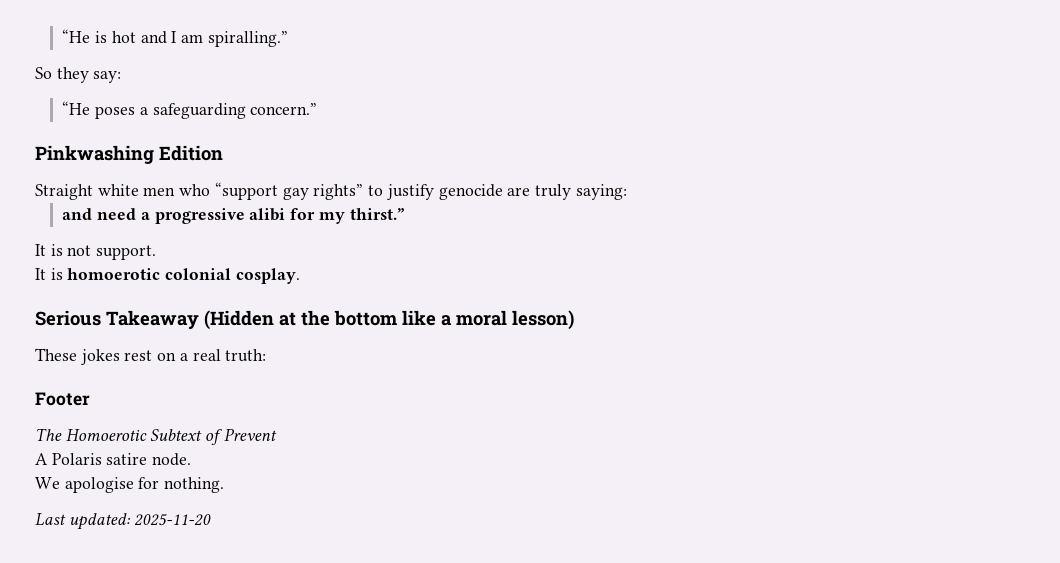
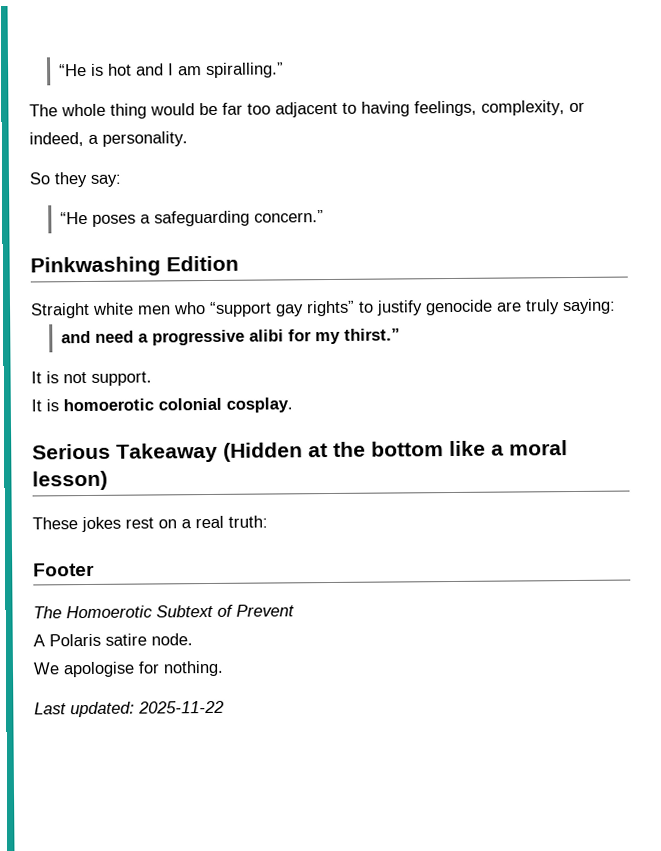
+ The whole thing would be far too adjacent to having feelings, complexity, or indeed, a personality.
- Last updated: 2025-11-20
+ Last updated: 2025-11-22

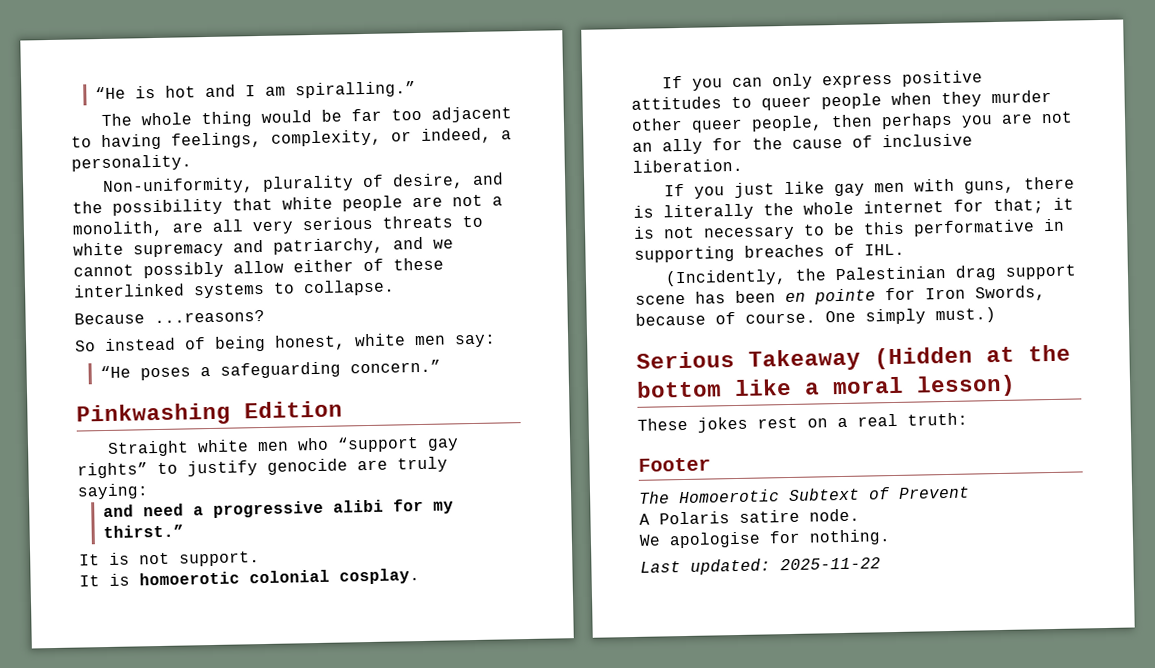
- So they say:
+ Non-uniformity, plurality of desire, and the possibility that white people are not a monolith, are all very serious threats to white supremacy and patriarchy, and we cannot possibly allow either of these interlinked systems to collapse.
+ Because ...reasons?
+ So instead of being honest, white men say:
+ If you can only express positive attitudes to queer people when they murder other queer people, then perhaps you are not an ally for the cause of inclusive liberation.
+ If you just like gay men with guns, there is literally the whole internet for that; it is not necessary to be this performative in supporting breaches of IHL.
+ (Incidently, the Palestinian drag support scene has been en pointe for Iron Swords, because of course. One simply must.)

